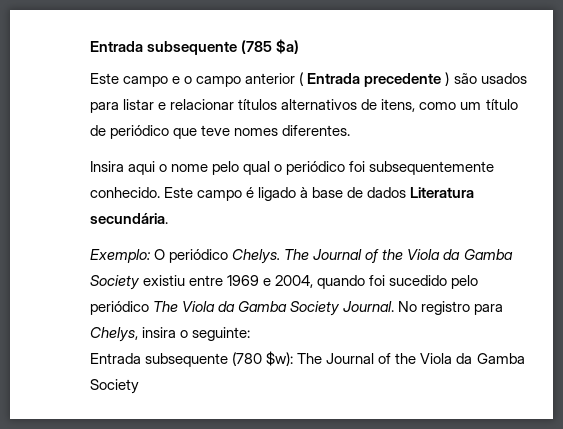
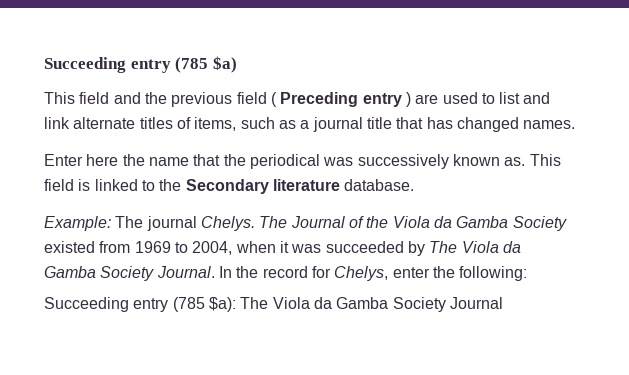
- Entrada subsequente (785 $a)
+ Succeeding entry (785 $a)
- Este campo e o campo anterior ( Entrada precedente ) são usados para listar e relacionar títulos alternativos de itens, como um título de periódico que teve nomes diferentes.
- Insira aqui o nome pelo qual o periódico foi subsequentemente conhecido. Este campo é ligado à base de dados Literatura secundária.
- Exemplo: O periódico Chelys.
+ This field and the previous field ( Preceding entry ) are used to list and link alternate titles of items, such as a journal title that has changed names.
+ Enter here the name that the periodical was successively known as. This field is linked to the Secondary literature database.
+ Example: The journal Chelys.
- The Journal of the Viola da Gamba Society existiu entre 1969 e 2004, quando foi sucedido pelo periódico The Viola da Gamba Society Journal.
+ The Journal of the Viola da Gamba Society existed from 1969 to 2004, when it was succeeded by The Viola da Gamba Society Journal.
- No registro para Chelys, insira o seguinte:
- Entrada subsequente (780 $w): The Journal of the Viola da Gamba Society
+ In the record for Chelys, enter the following:
+ Succeeding entry (785 $a): The Viola da Gamba Society Journal

